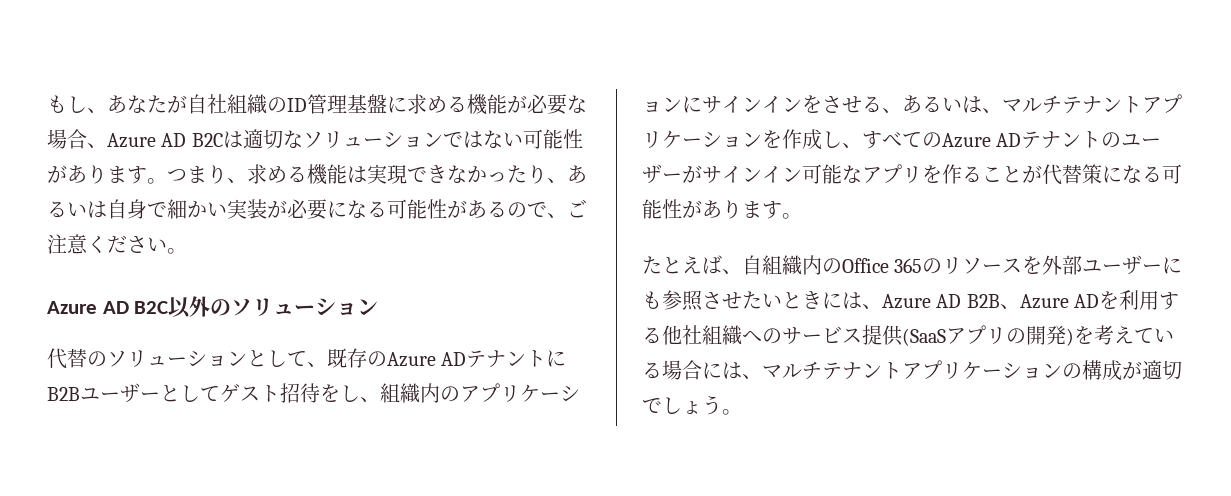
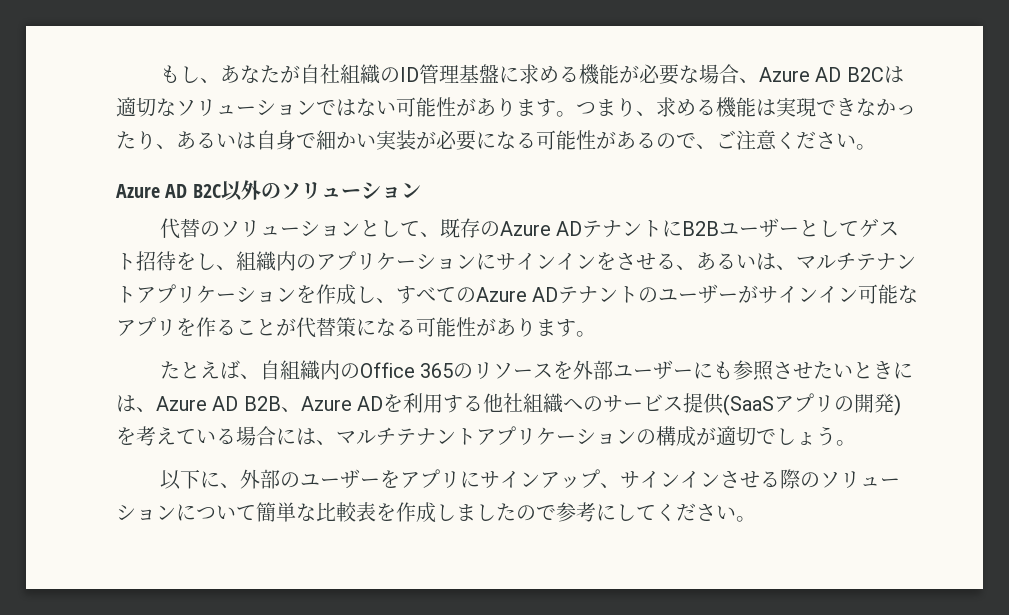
+ 以下に、外部のユーザーをアプリにサインアップ、サインインさせる際のソリューションについて簡単な比較表を作成しましたので参考にしてください。

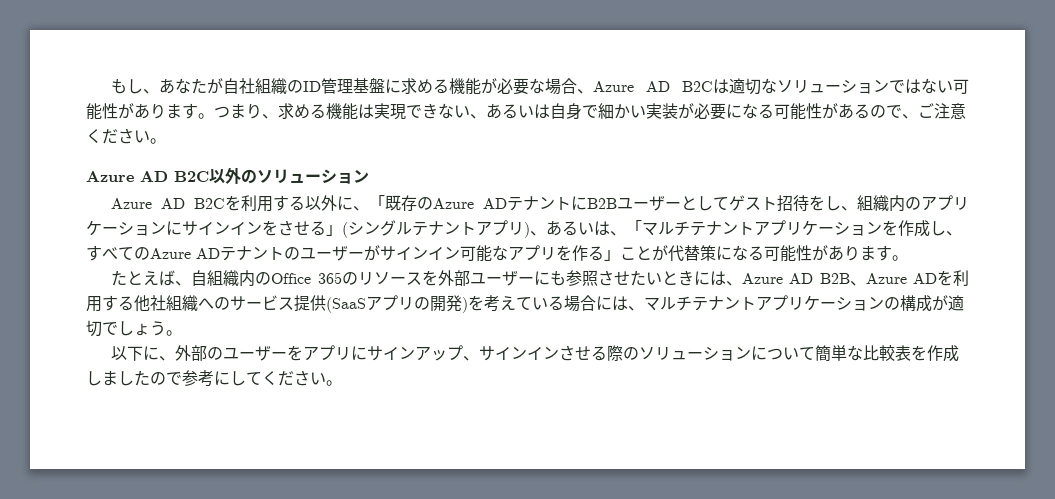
- つまり、求める機能は実現できなかったり、あるいは自身で細かい実装が必要になる可能性があるので、ご注意ください。
+ つまり、求める機能は実現できない、あるいは自身で細かい実装が必要になる可能性があるので、ご注意ください。
- 代替のソリューションとして、既存のAzure ADテナントにB2Bユーザーとしてゲスト招待をし、組織内のアプリケーションにサインインをさせる、あるいは、マルチテナントアプリケーションを作成し、すべてのAzure ADテナントのユーザーがサインイン可能なアプリを作ることが代替策になる可能性があります。
+ Azure AD B2Cを利用する以外に、「既存のAzure ADテナントにB2Bユーザーとしてゲスト招待をし、組織内のアプリケーションにサインインをさせる」(シングルテナントアプリ)、あるいは、「マルチテナントアプリケーションを作成し、すべてのAzure ADテナントのユーザーがサインイン可能なアプリを作る」ことが代替策になる可能性があります。

